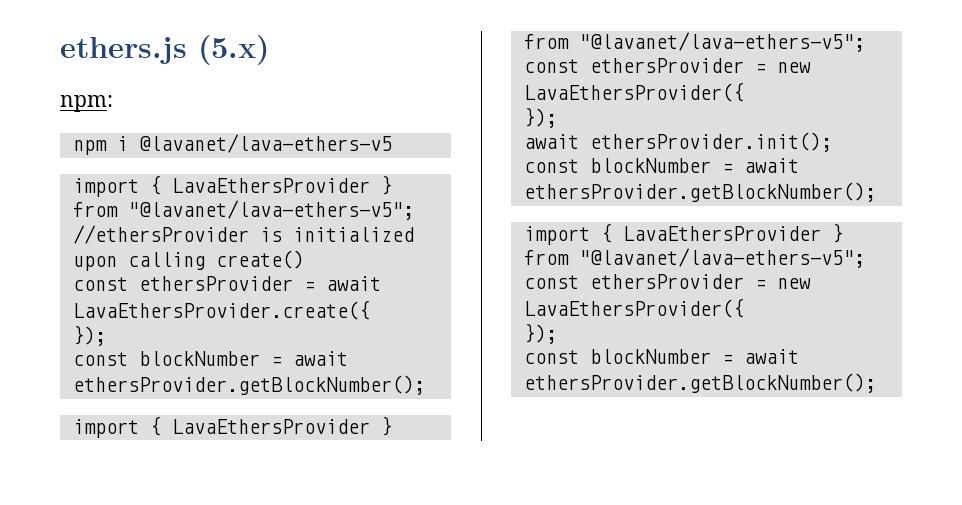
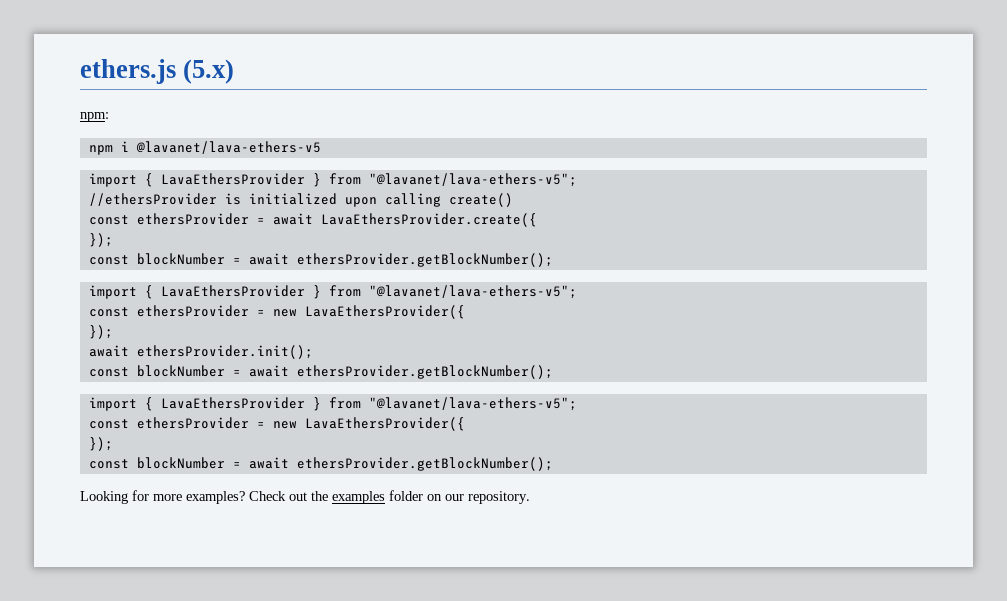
+ Looking for more examples? Check out the examples folder on our repository.

